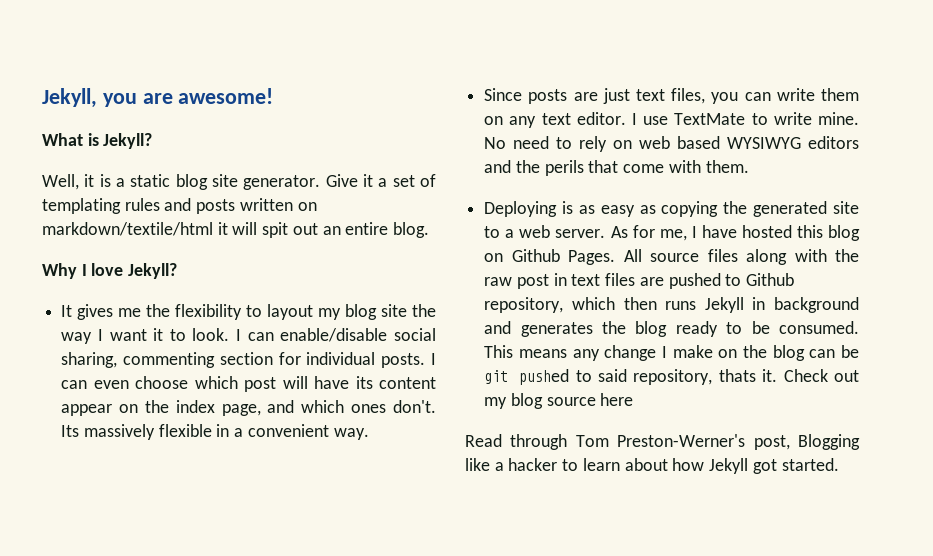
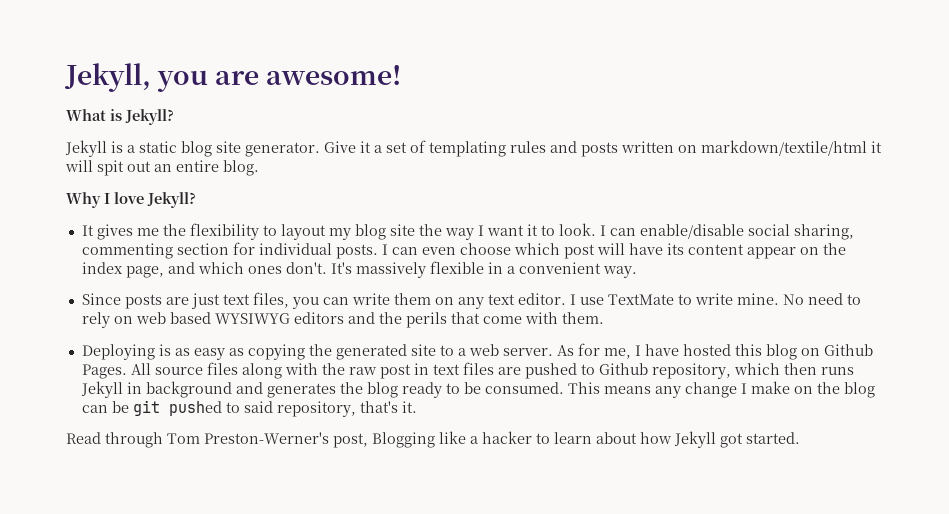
- Well, it is a static blog site generator.
+ Jekyll is a static blog site generator.
- Its massively flexible in a convenient way.
+ It's massively flexible in a convenient way.
- This means any change I make on the blog can be git pushed to said repository, thats it. Check out my blog source here
+ This means any change I make on the blog can be git pushed to said repository, that's it.

